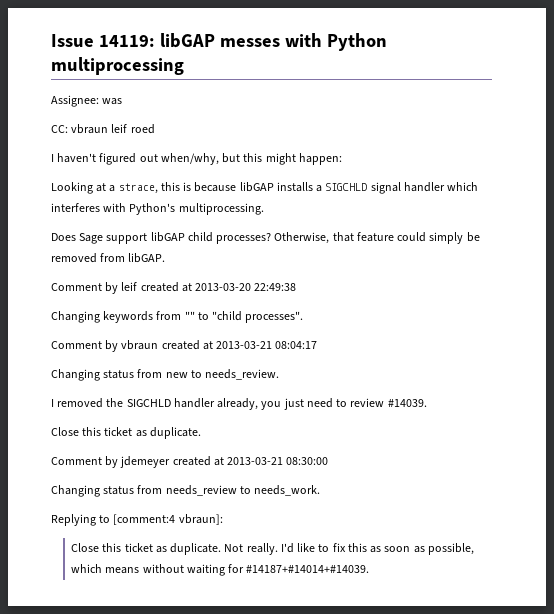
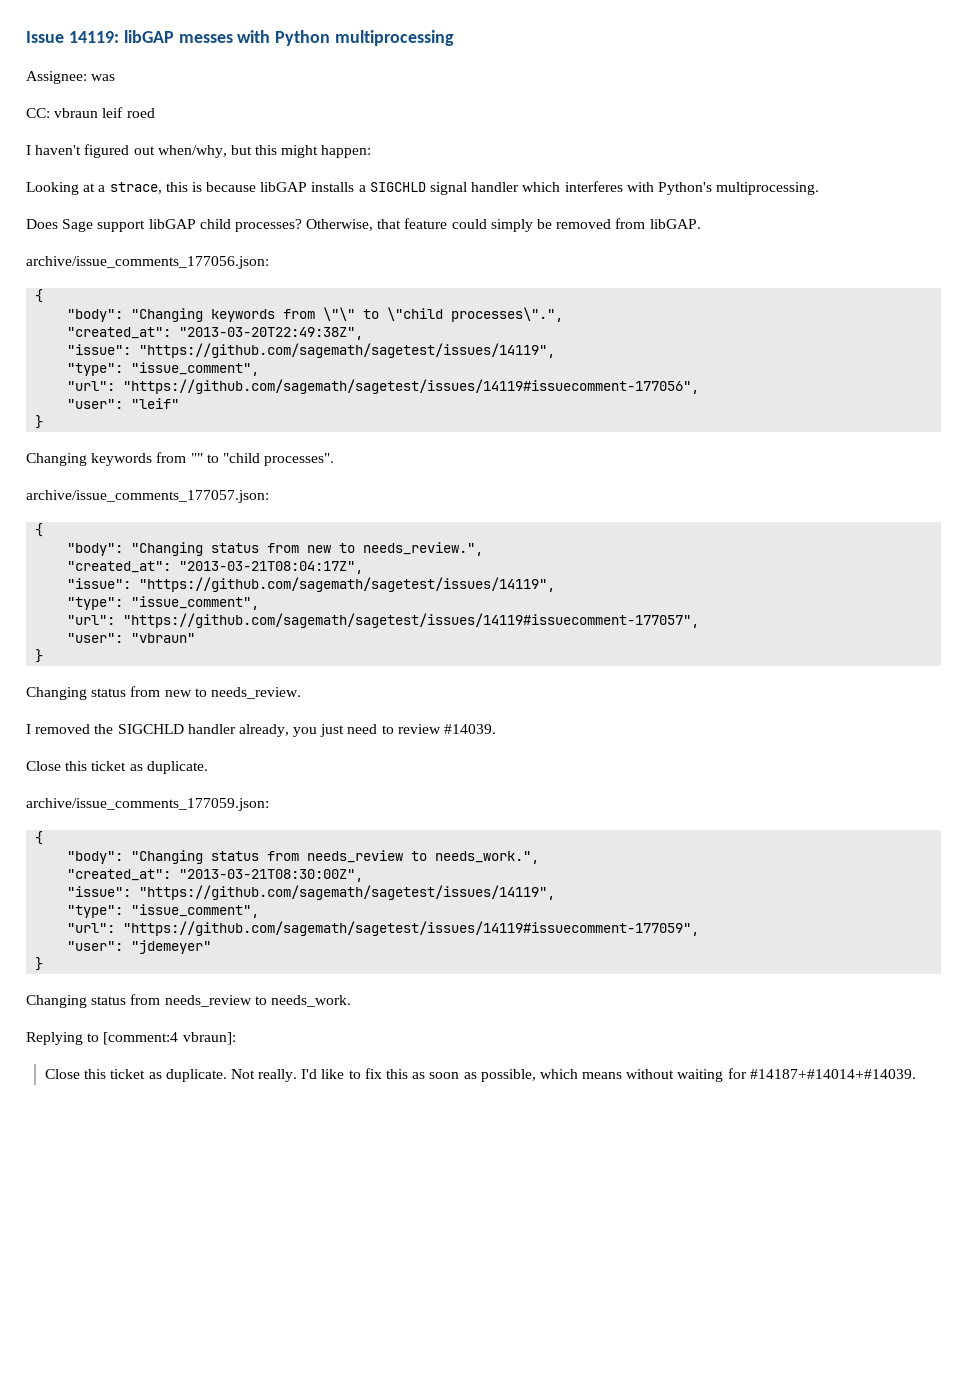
- Comment by leif created at 2013-03-20 22:49:38
+ archive/issue_comments_177056.json:
+ {
+ "body": "Changing keywords from \"\" to \"child processes\".",
+ "created_at": "2013-03-20T22:49:38Z",
+ "issue": "https://github.com/sagemath/sagetest/issues/14119",
+ "type": "issue_comment",
+ "url": "https://github.com/sagemath/sagetest/issues/14119#issuecomment-177056",
+ "user": "leif"
+ }
- Comment by vbraun created at 2013-03-21 08:04:17
+ archive/issue_comments_177057.json:
+ {
+ "body": "Changing status from new to needs_review.",
+ "created_at": "2013-03-21T08:04:17Z",
+ "issue": "https://github.com/sagemath/sagetest/issues/14119",
+ "type": "issue_comment",
+ "url": "https://github.com/sagemath/sagetest/issues/14119#issuecomment-177057",
+ "user": "vbraun"
+ }
- Comment by jdemeyer created at 2013-03-21 08:30:00
+ archive/issue_comments_177059.json:
+ {
+ "body": "Changing status from needs_review to needs_work.",
+ "created_at": "2013-03-21T08:30:00Z",
+ "issue": "https://github.com/sagemath/sagetest/issues/14119",
+ "type": "issue_comment",
+ "url": "https://github.com/sagemath/sagetest/issues/14119#issuecomment-177059",
+ "user": "jdemeyer"
+ }

